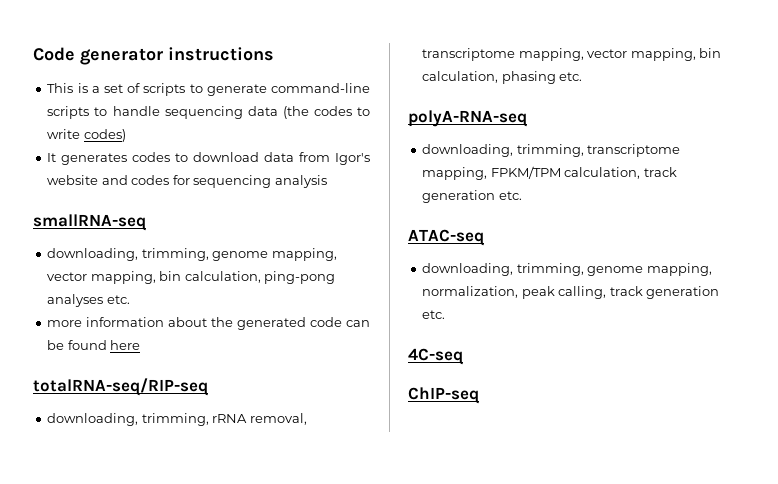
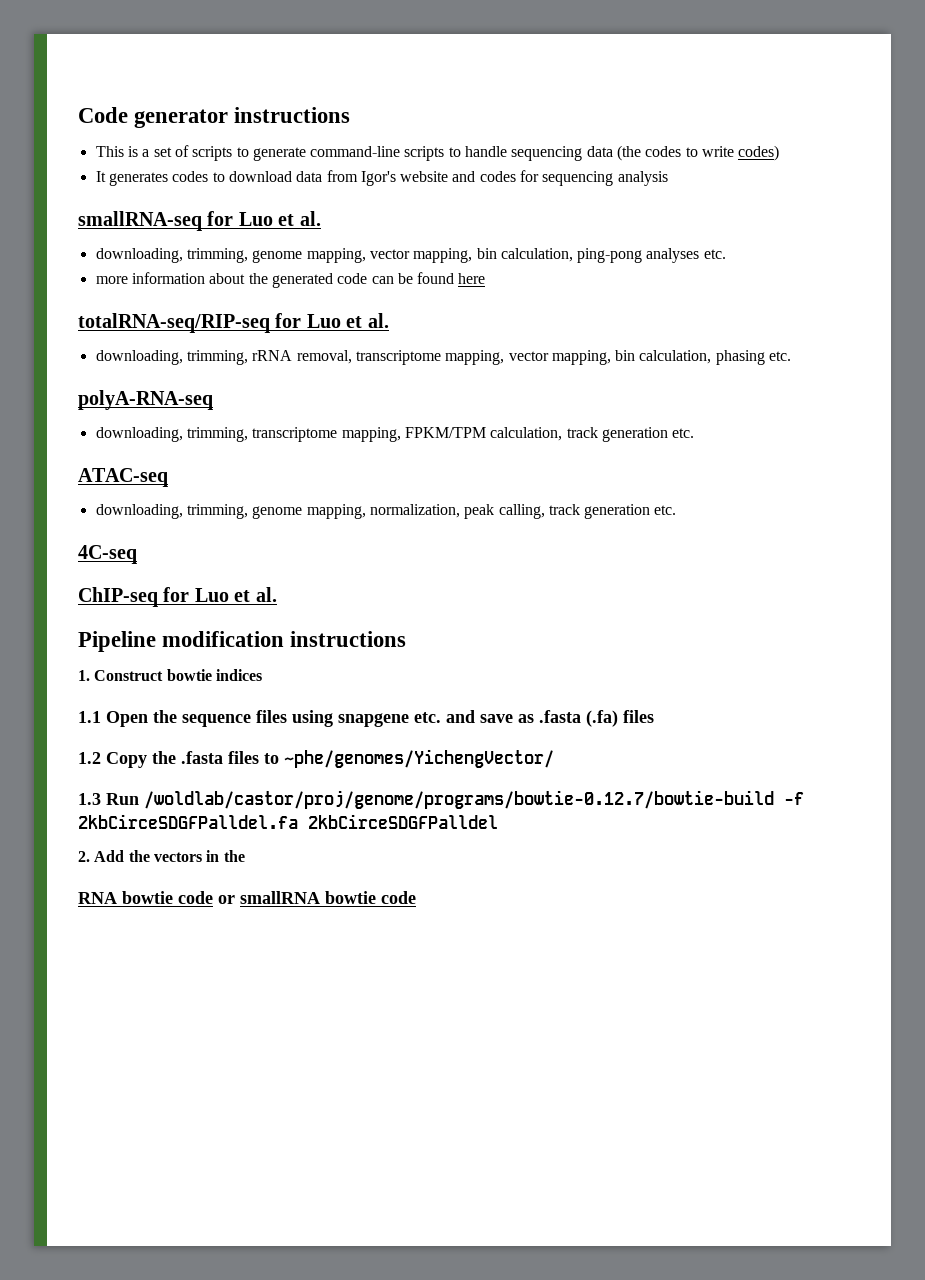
- smallRNA-seq
+ smallRNA-seq for Luo et al.
- totalRNA-seq/RIP-seq
+ totalRNA-seq/RIP-seq for Luo et al.
- ChIP-seq
+ ChIP-seq for Luo et al.
+ Pipeline modification instructions
+ 1. Construct bowtie indices
+ 1.1 Open the sequence files using snapgene etc. and save as .fasta (.fa) files
+ 1.2 Copy the .fasta files to ~phe/genomes/YichengVector/
+ 1.3 Run /woldlab/castor/proj/genome/programs/bowtie-0.12.7/bowtie-build -f 2kbCirceSDGFPalldel.fa 2kbCirceSDGFPalldel
+ 2. Add the vectors in the
+ RNA bowtie code or smallRNA bowtie code

